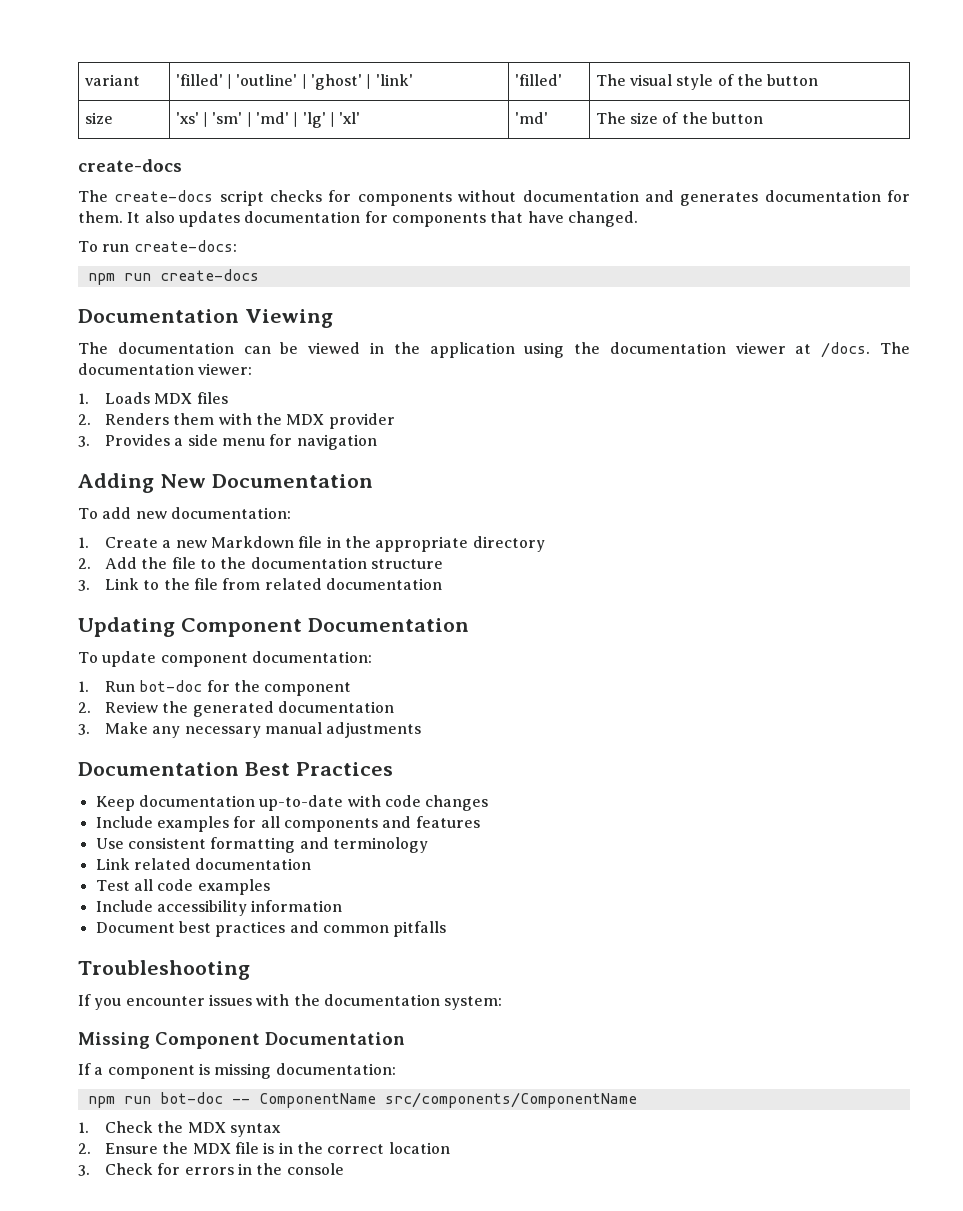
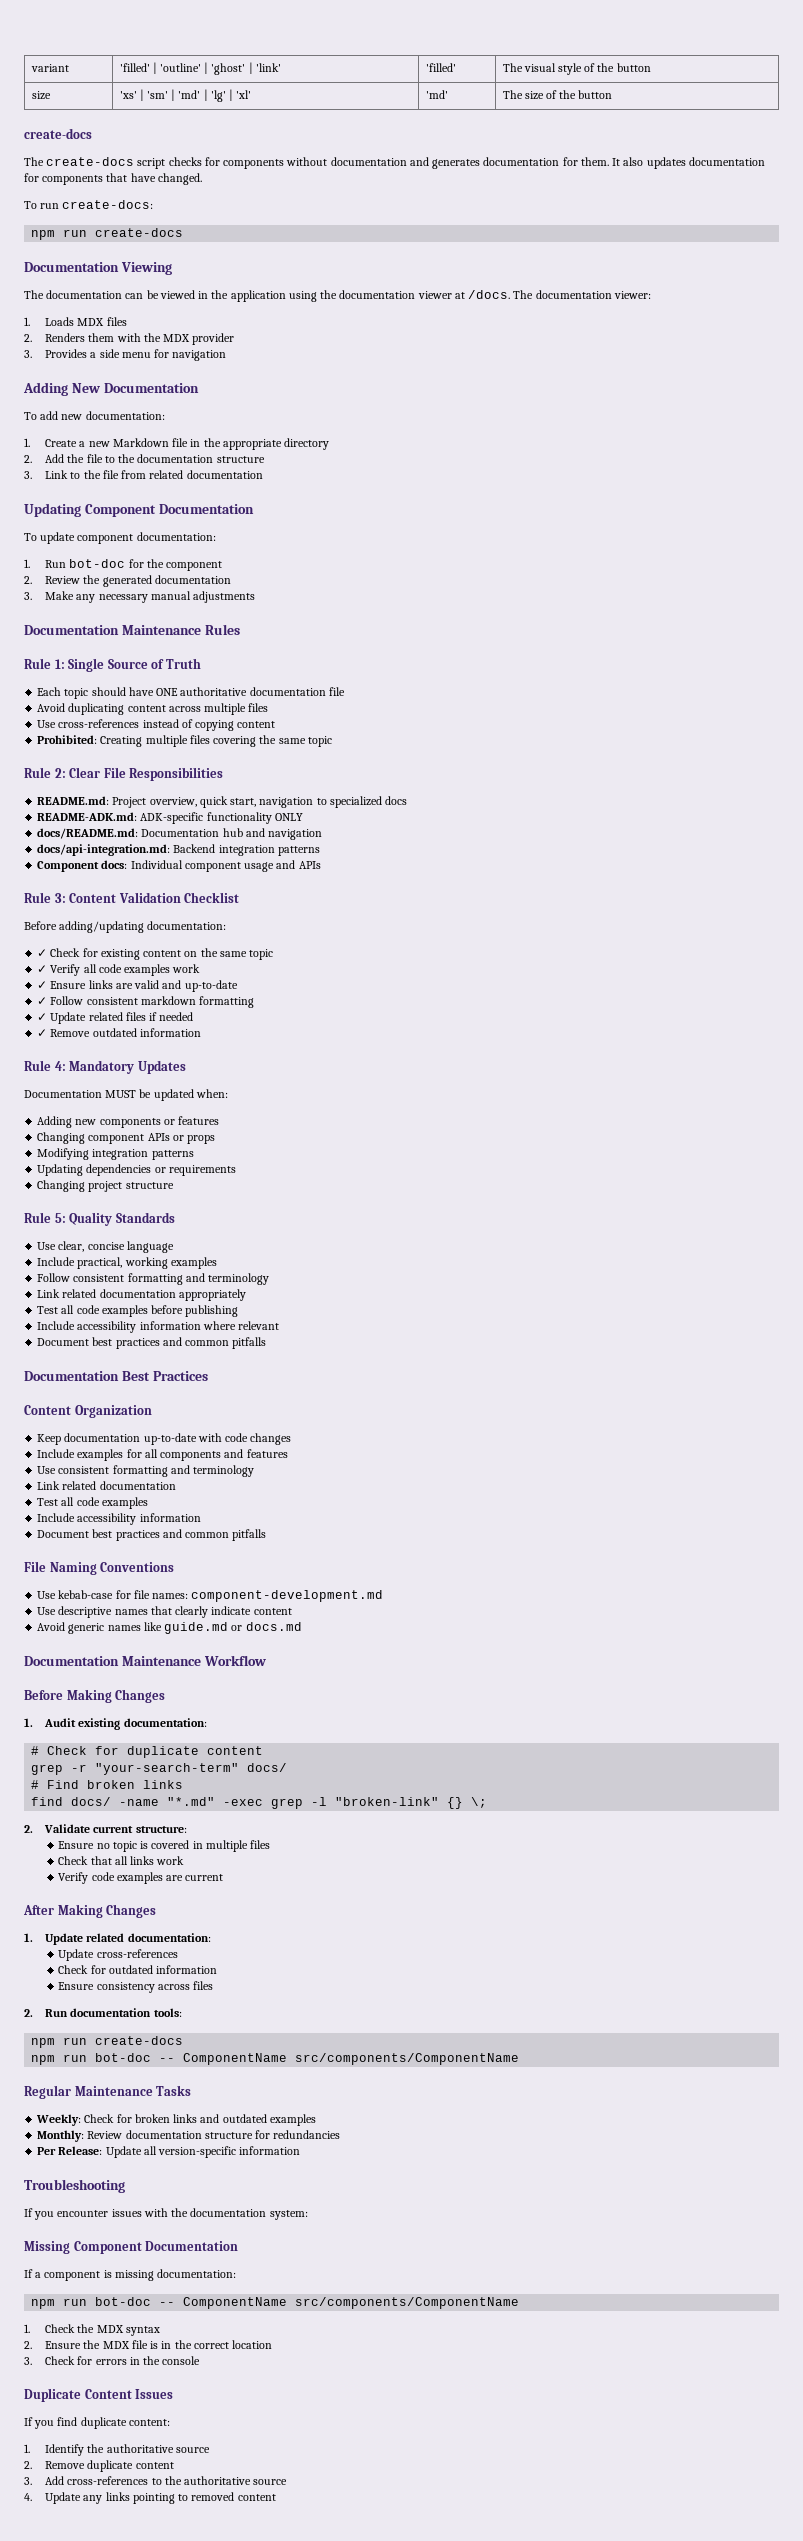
+ Documentation Maintenance Rules
+ Rule 1: Single Source of Truth
+ Each topic should have ONE authoritative documentation file
+ Avoid duplicating content across multiple files
+ Use cross-references instead of copying content
+ Prohibited: Creating multiple files covering the same topic
+ Rule 2: Clear File Responsibilities
+ README.md: Project overview, quick start, navigation to specialized docs
+ README-ADK.md: ADK-specific functionality ONLY
+ docs/README.md: Documentation hub and navigation
+ docs/api-integration.md: Backend integration patterns
+ Component docs: Individual component usage and APIs
+ Rule 3: Content Validation Checklist
+ Before adding/updating documentation:
+ ✓ Check for existing content on the same topic
+ ✓ Verify all code examples work
+ ✓ Ensure links are valid and up-to-date
+ ✓ Follow consistent markdown formatting
+ ✓ Update related files if needed
+ ✓ Remove outdated information
+ Rule 4: Mandatory Updates
+ Documentation MUST be updated when:
+ Adding new components or features
+ Changing component APIs or props
+ Modifying integration patterns
+ Updating dependencies or requirements
+ Changing project structure
+ Rule 5: Quality Standards
+ Use clear, concise language
+ Include practical, working examples
+ Follow consistent formatting and terminology
+ Link related documentation appropriately
+ Test all code examples before publishing
+ Include accessibility information where relevant
+ Document best practices and common pitfalls
+ Content Organization
+ File Naming Conventions
+ Use kebab-case for file names: component-development.md
+ Use descriptive names that clearly indicate content
+ Avoid generic names like guide.md or docs.md
+ Documentation Maintenance Workflow
+ Before Making Changes
+ 1. Audit existing documentation:
+ # Check for duplicate content
+ grep -r "your-search-term" docs/
+ # Find broken links
+ find docs/ -name "*.md" -exec grep -l "broken-link" {} \;
+ 2. Validate current structure:
+ Ensure no topic is covered in multiple files
+ Check that all links work
+ Verify code examples are current
+ After Making Changes
+ 1. Update related documentation:
+ Update cross-references
+ Check for outdated information
+ Ensure consistency across files
+ 2. Run documentation tools:
+ npm run create-docs
+ npm run bot-doc -- ComponentName src/components/ComponentName
+ Regular Maintenance Tasks
+ Weekly: Check for broken links and outdated examples
+ Monthly: Review documentation structure for redundancies
+ Per Release: Update all version-specific information
+ Duplicate Content Issues
+ If you find duplicate content:
+ 1. Identify the authoritative source
+ 2. Remove duplicate content
+ 3. Add cross-references to the authoritative source
+ 4. Update any links pointing to removed content

